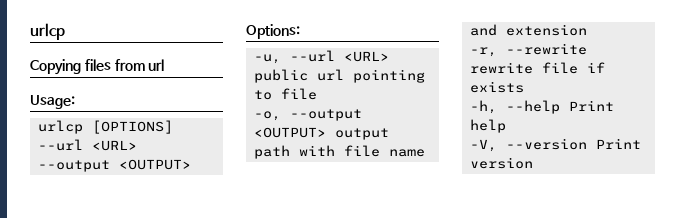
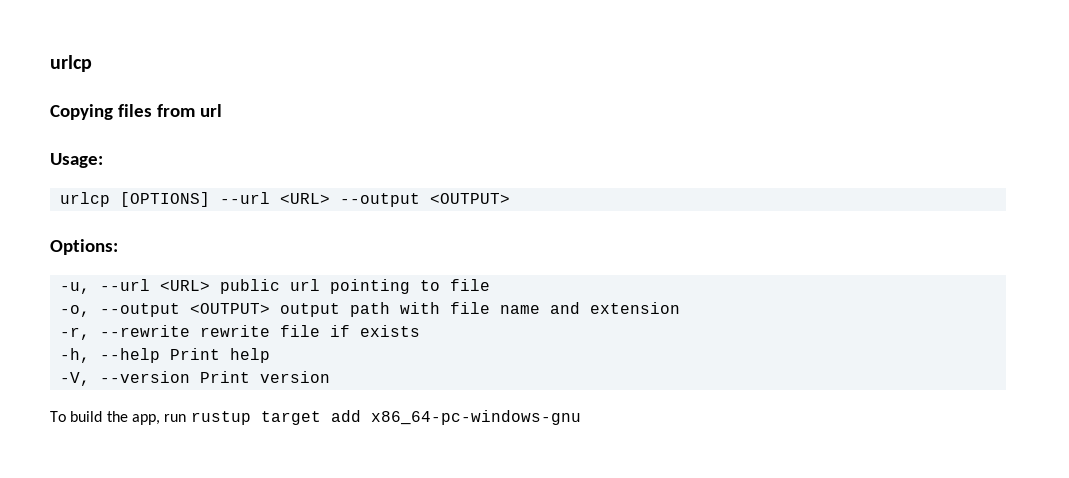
+ To build the app, run rustup target add x86_64-pc-windows-gnu

